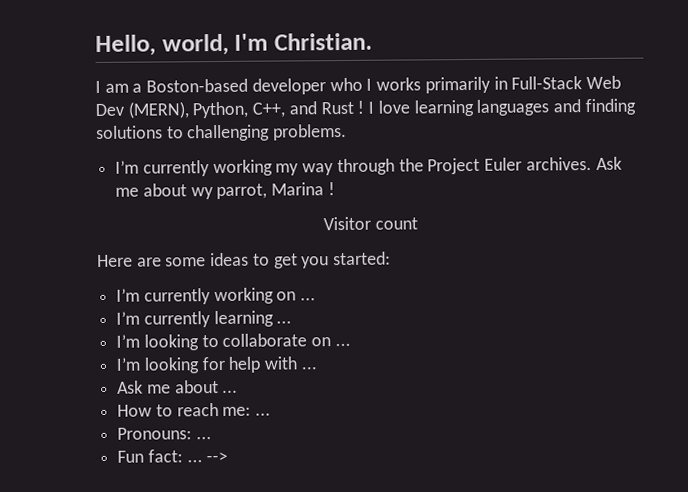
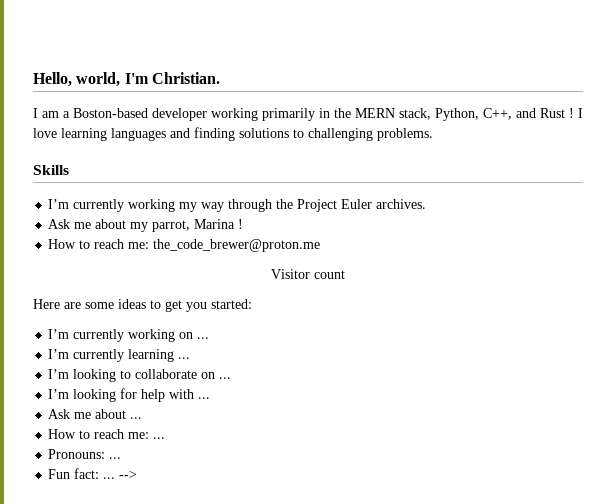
- I am a Boston-based developer who I works primarily in Full-Stack Web Dev (MERN), Python, C++, and Rust !
+ I am a Boston-based developer working primarily in the MERN stack, Python, C++, and Rust !
+ Skills
- I’m currently working my way through the Project Euler archives. Ask me about wy parrot, Marina !
+ I’m currently working my way through the Project Euler archives.
+ Ask me about my parrot, Marina !
+ How to reach me: the_code_brewer@proton.me

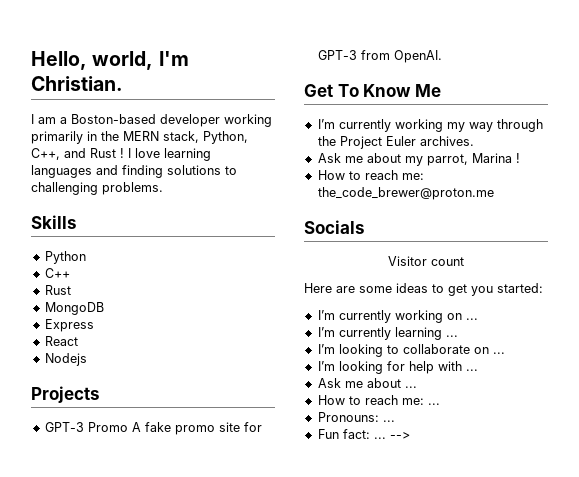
+ Python
+ C++
+ Rust
+ MongoDB
+ Express
+ React
+ Nodejs
+ Projects
+ GPT-3 Promo A fake promo site for GPT-3 from OpenAI.
+ Get To Know Me
+ Socials

